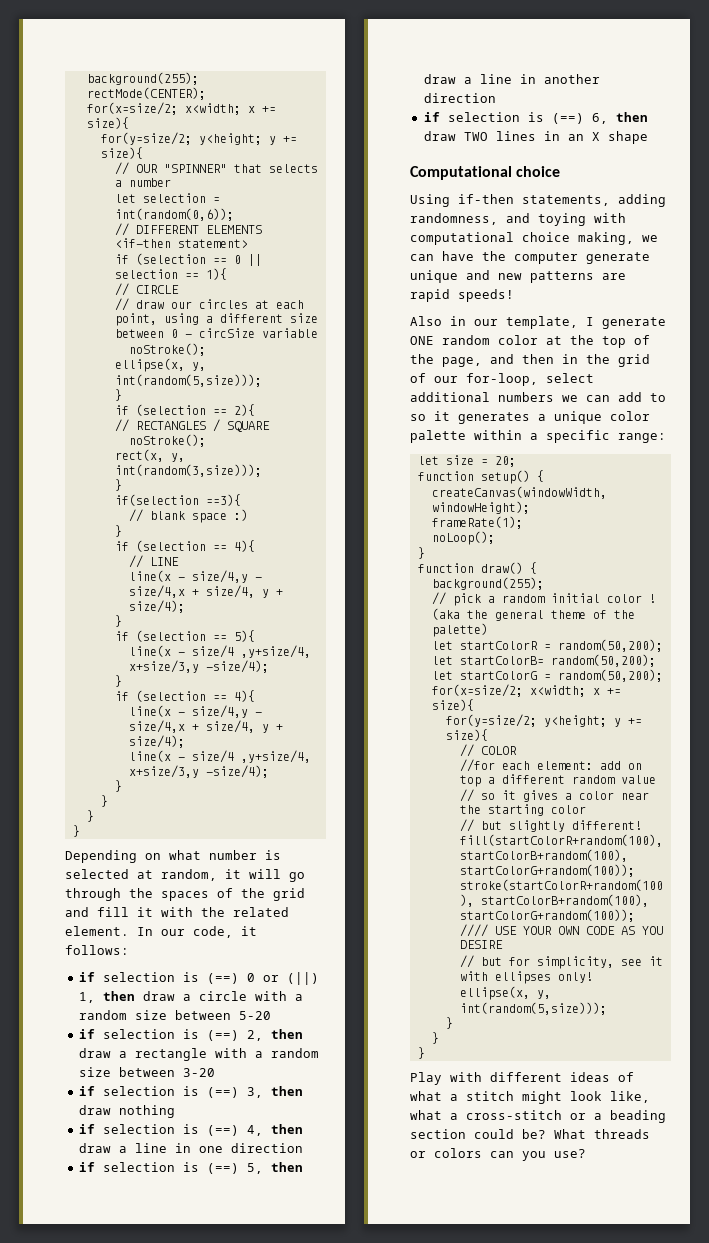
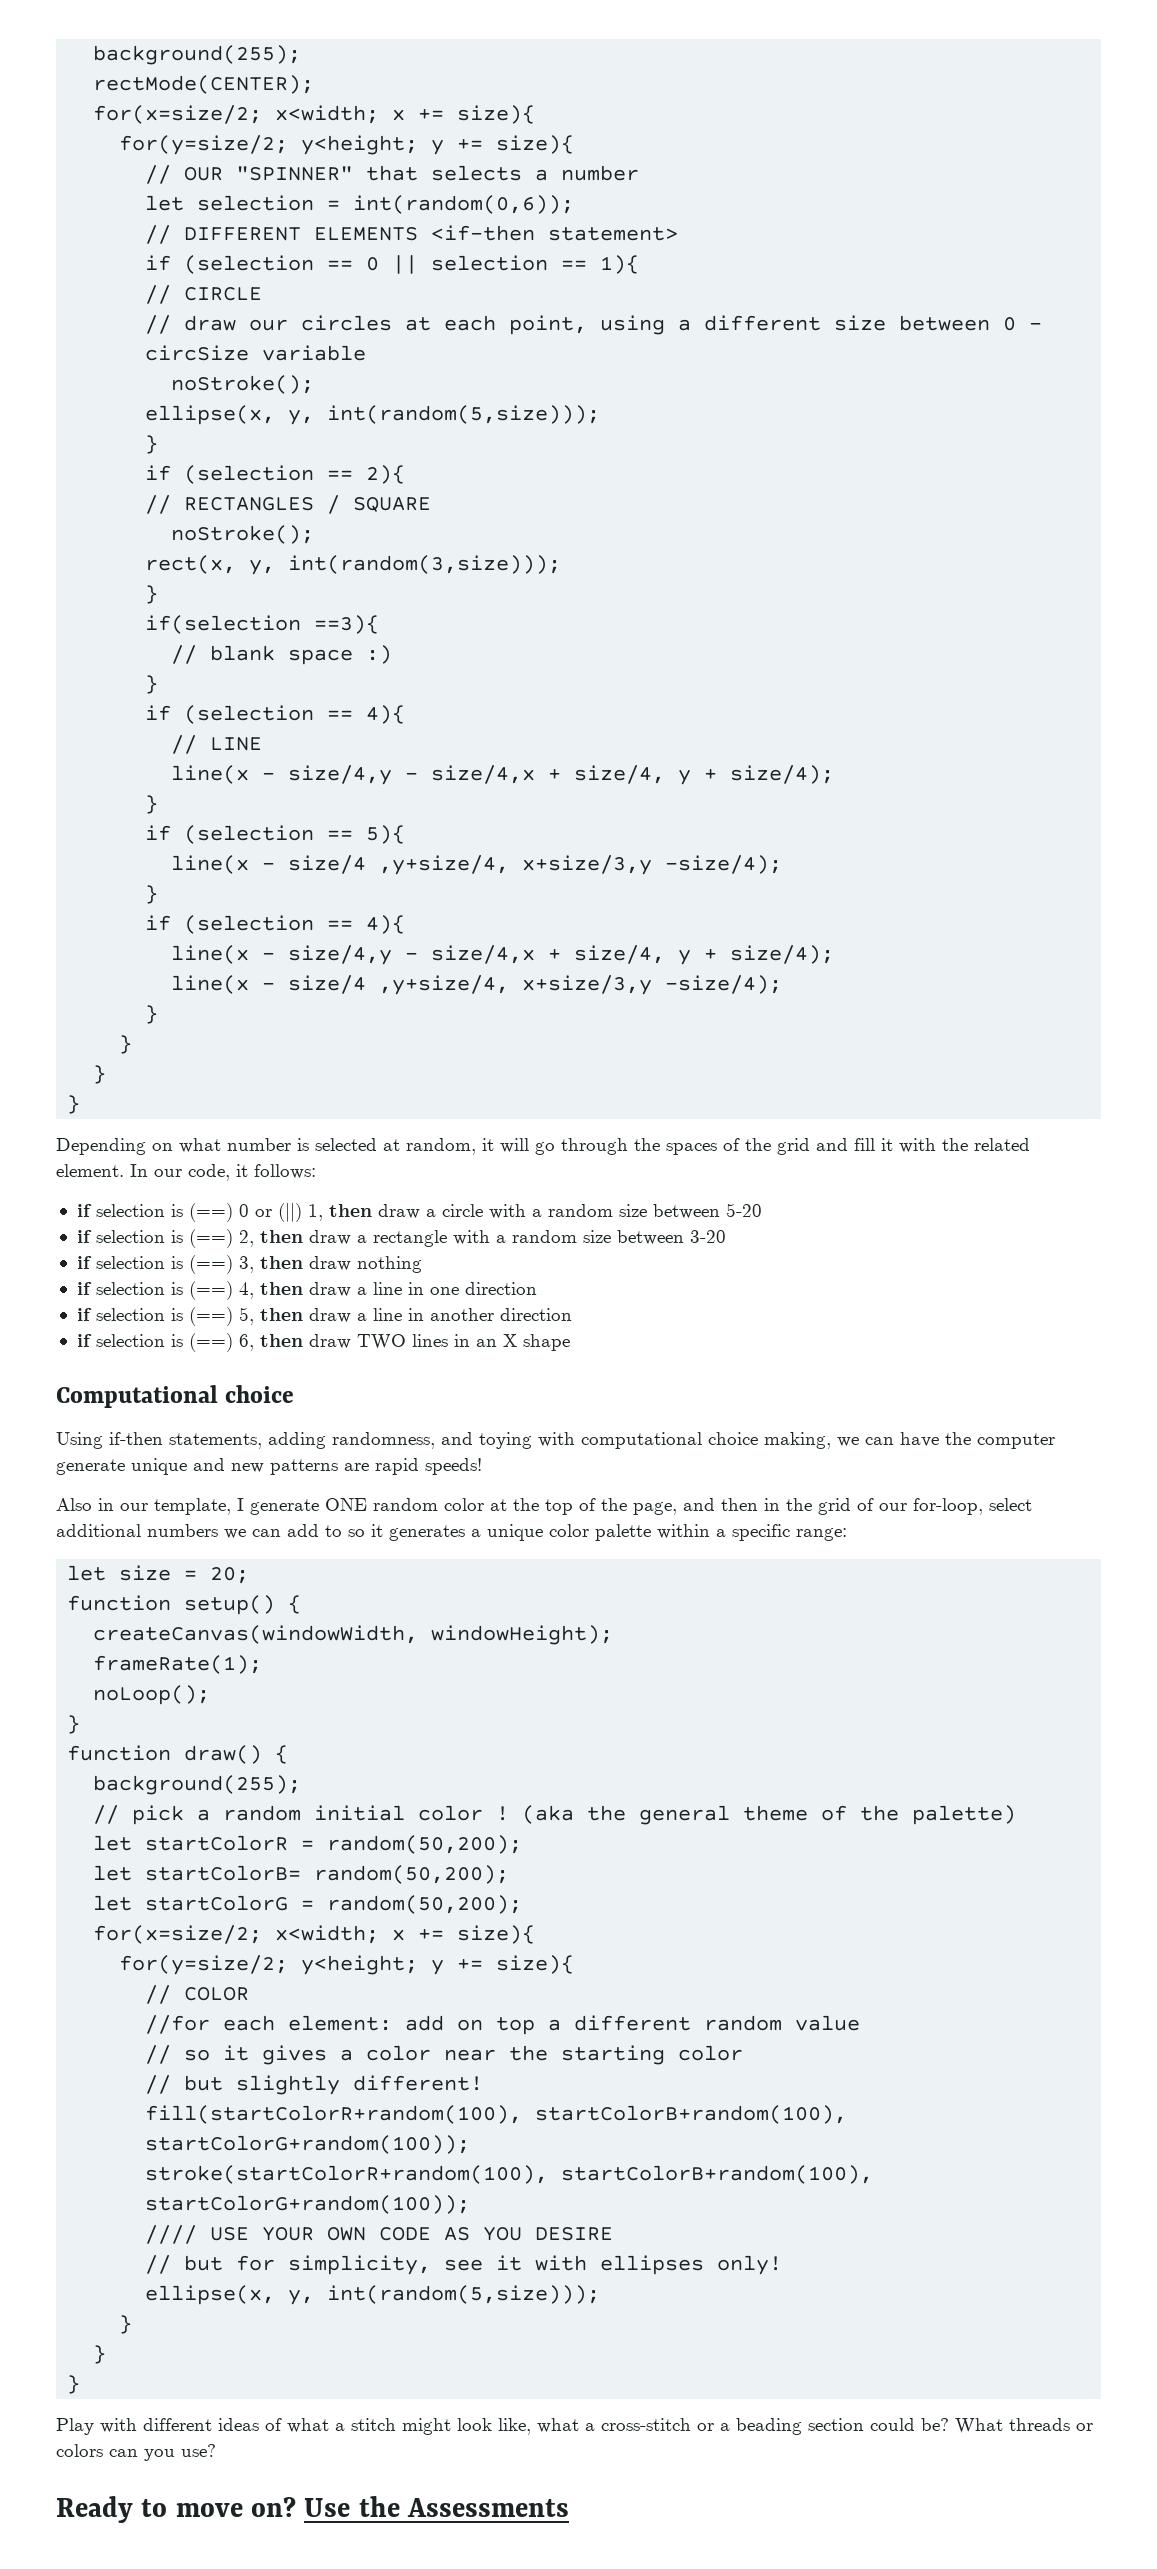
+ Ready to move on? Use the Assessments

